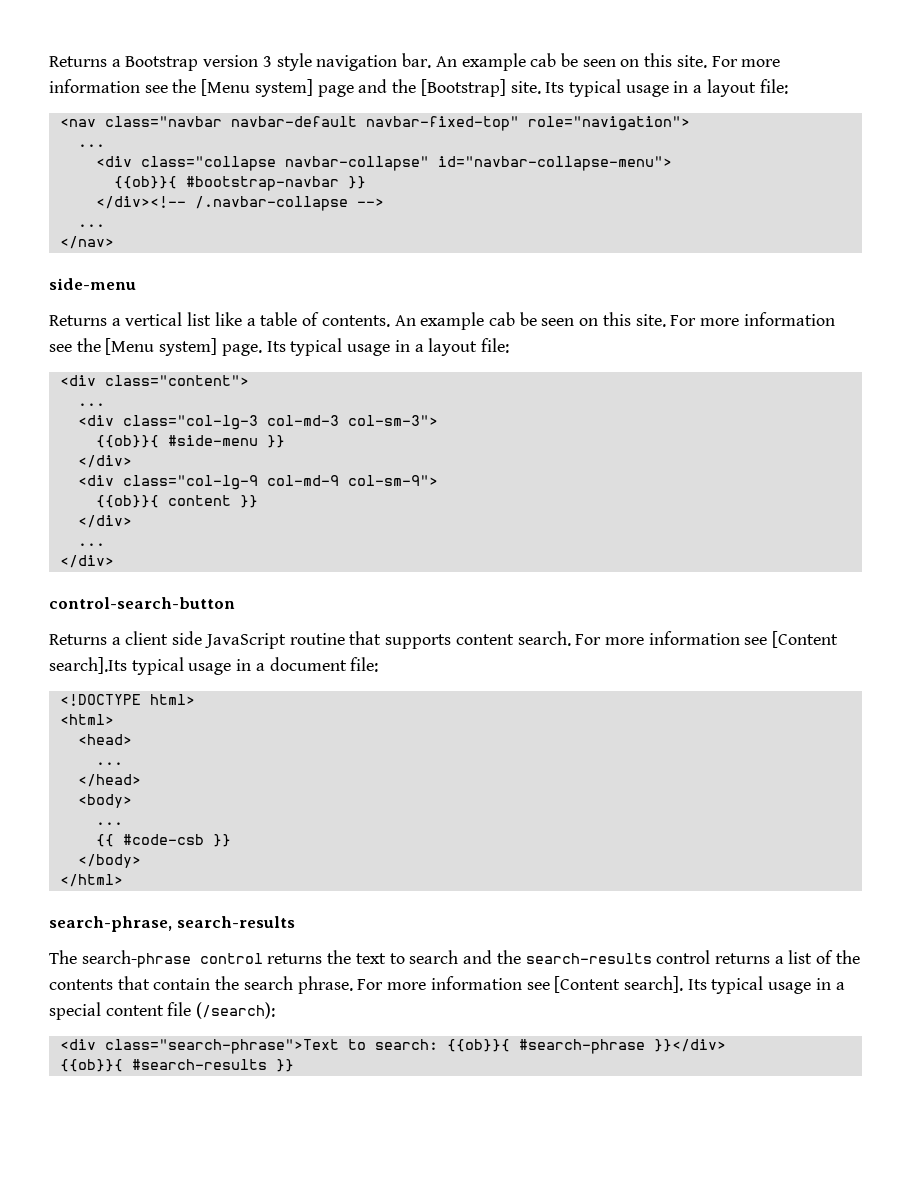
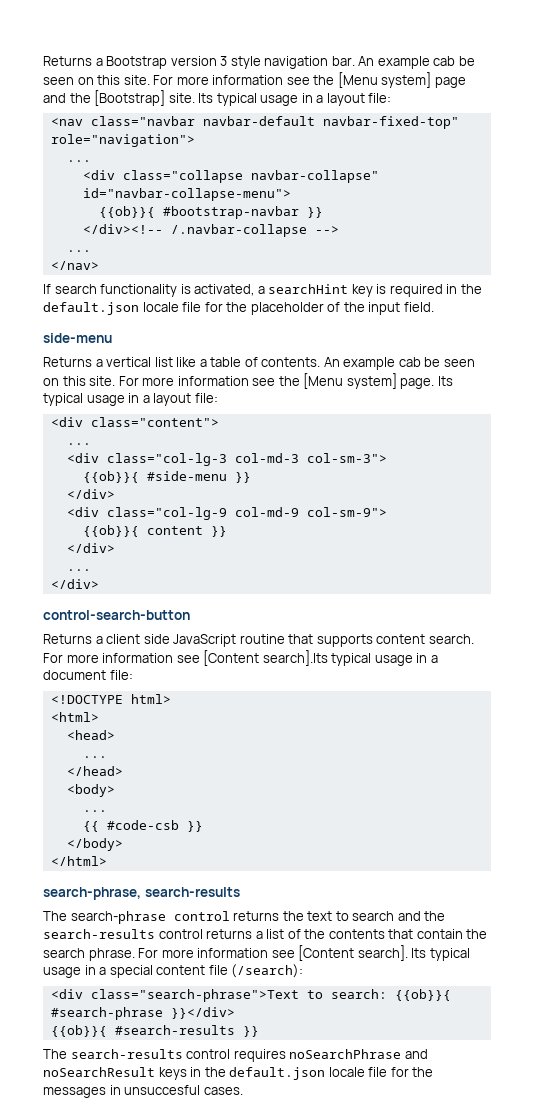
+ If search functionality is activated, a searchHint key is required in the default.json locale file for the placeholder of the input field.
+ The search-results control requires noSearchPhrase and noSearchResult keys in the default.json locale file for the messages in unsuccesful cases.

